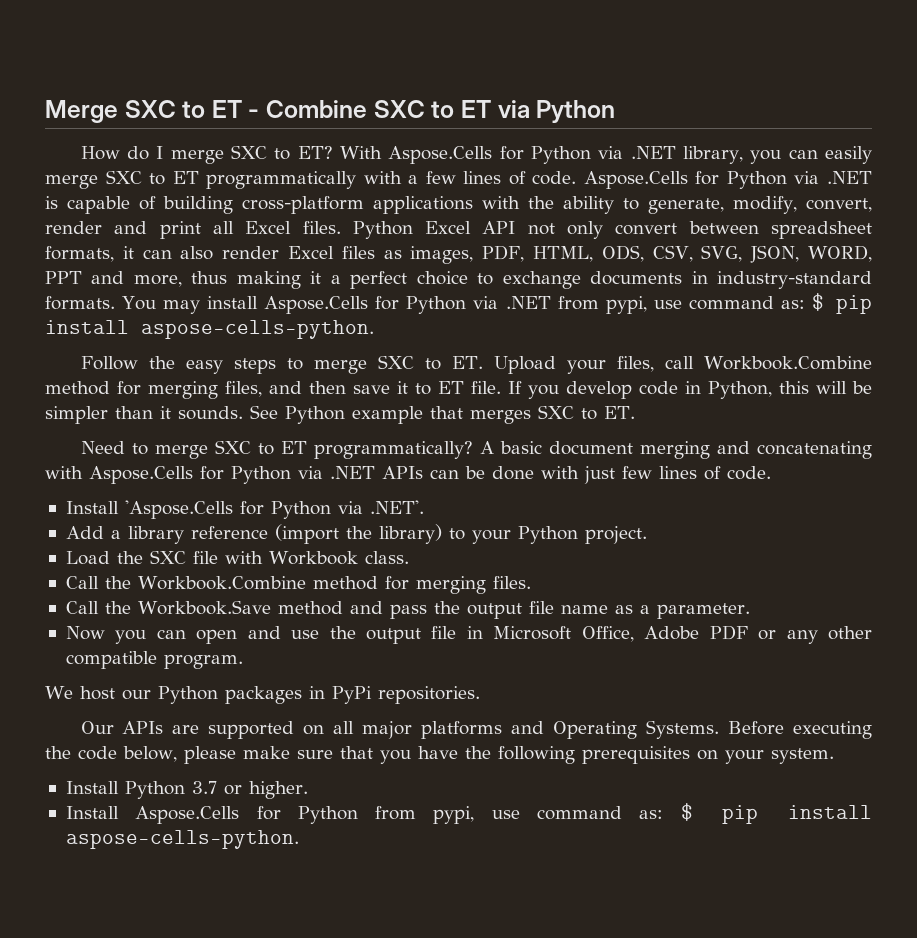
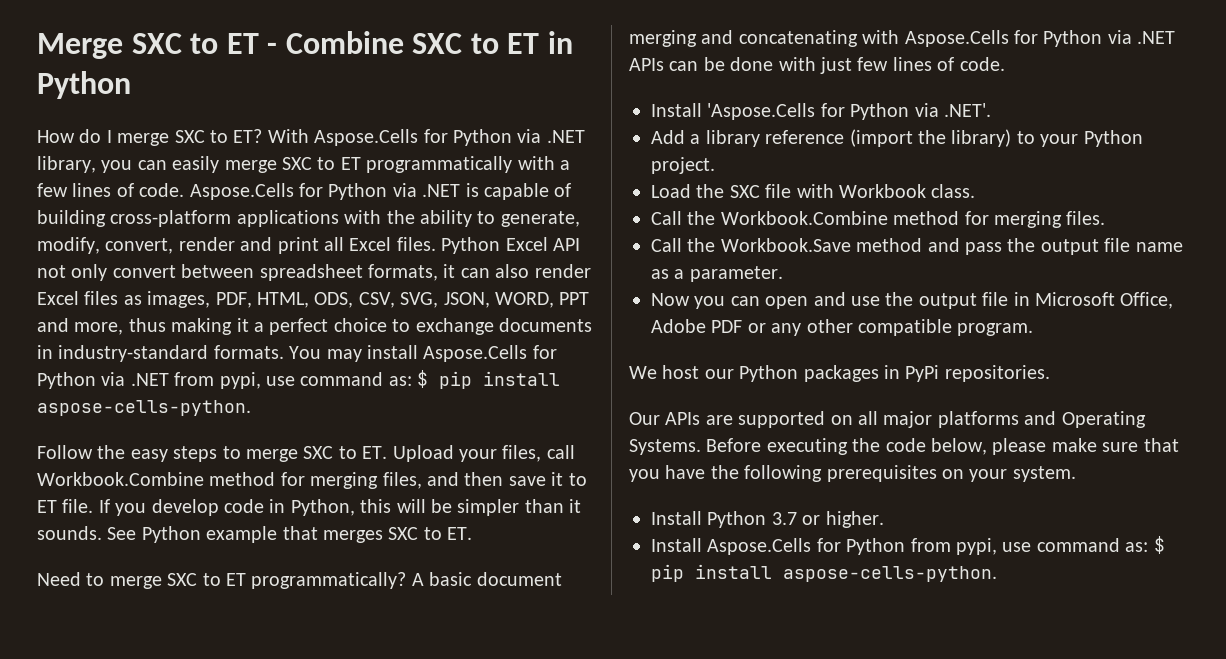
- Merge SXC to ET - Combine SXC to ET via Python
+ Merge SXC to ET - Combine SXC to ET in Python

